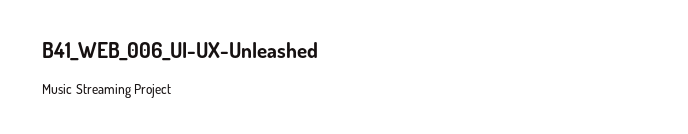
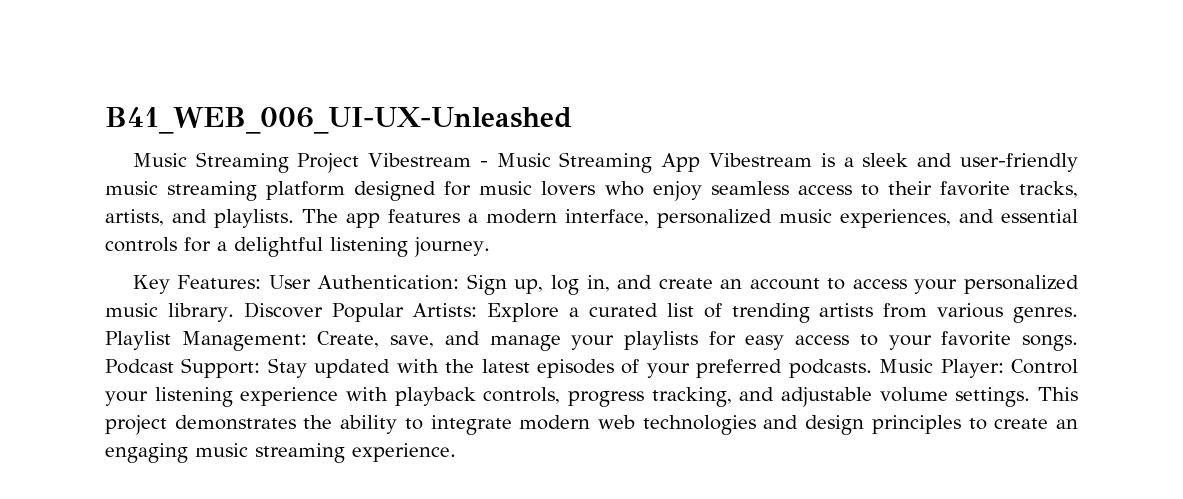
- Music Streaming Project
+ Music Streaming Project Vibestream - Music Streaming App Vibestream is a sleek and user-friendly music streaming platform designed for music lovers who enjoy seamless access to their favorite tracks, artists, and playlists. The app features a modern interface, personalized music experiences, and essential controls for a delightful listening journey.
+ Key Features: User Authentication: Sign up, log in, and create an account to access your personalized music library. Discover Popular Artists: Explore a curated list of trending artists from various genres. Playlist Management: Create, save, and manage your playlists for easy access to your favorite songs. Podcast Support: Stay updated with the latest episodes of your preferred podcasts. Music Player: Control your listening experience with playback controls, progress tracking, and adjustable volume settings. This project demonstrates the ability to integrate modern web technologies and design principles to create an engaging music streaming experience.

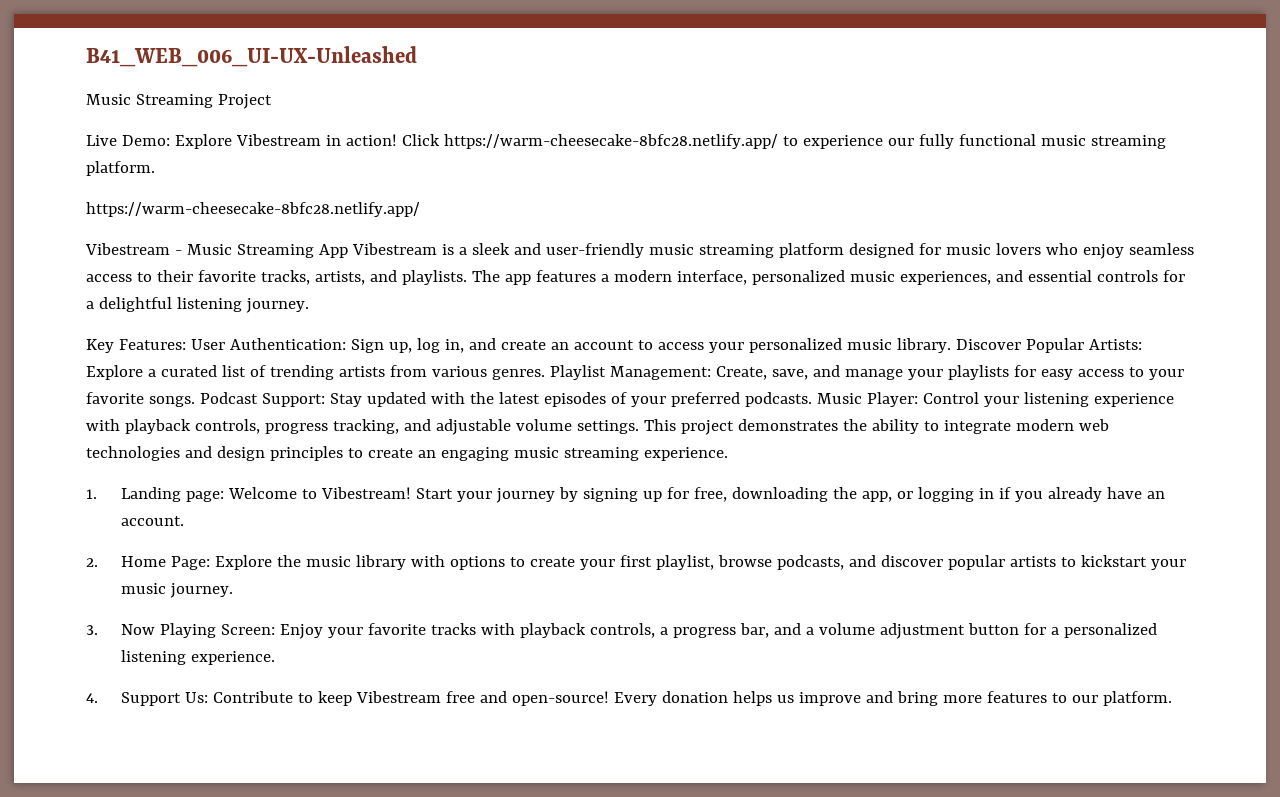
- Music Streaming Project Vibestream - Music Streaming App Vibestream is a sleek and user-friendly music streaming platform designed for music lovers who enjoy seamless access to their favorite tracks, artists, and playlists.
+ Music Streaming Project
+ Live Demo: Explore Vibestream in action! Click https://warm-cheesecake-8bfc28.netlify.app/ to experience our fully functional music streaming platform.
+ https://warm-cheesecake-8bfc28.netlify.app/
+ Vibestream - Music Streaming App Vibestream is a sleek and user-friendly music streaming platform designed for music lovers who enjoy seamless access to their favorite tracks, artists, and playlists.
+ 1. Landing page: Welcome to Vibestream! Start your journey by signing up for free, downloading the app, or logging in if you already have an account.
+ 2. Home Page: Explore the music library with options to create your first playlist, browse podcasts, and discover popular artists to kickstart your music journey.
+ 3. Now Playing Screen: Enjoy your favorite tracks with playback controls, a progress bar, and a volume adjustment button for a personalized listening experience.
+ 4. Support Us: Contribute to keep Vibestream free and open-source! Every donation helps us improve and bring more features to our platform.

